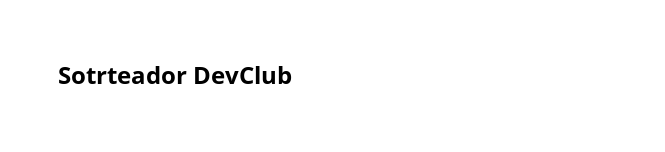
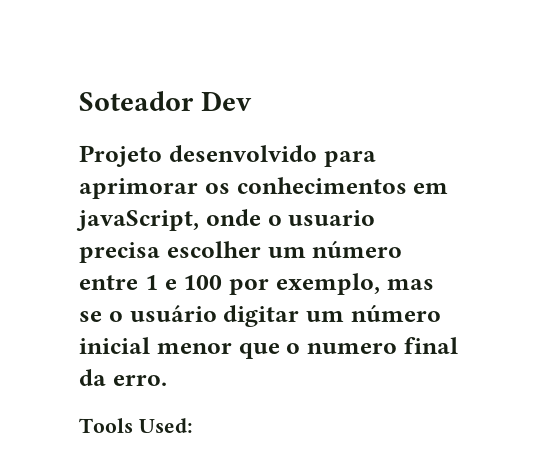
- Sotrteador DevClub
+ Soteador Dev
+ Projeto desenvolvido para aprimorar os conhecimentos em javaScript, onde o usuario precisa escolher um número entre 1 e 100 por exemplo, mas se o usuário digitar um número inicial menor que o numero final da erro.
+ Tools Used:

